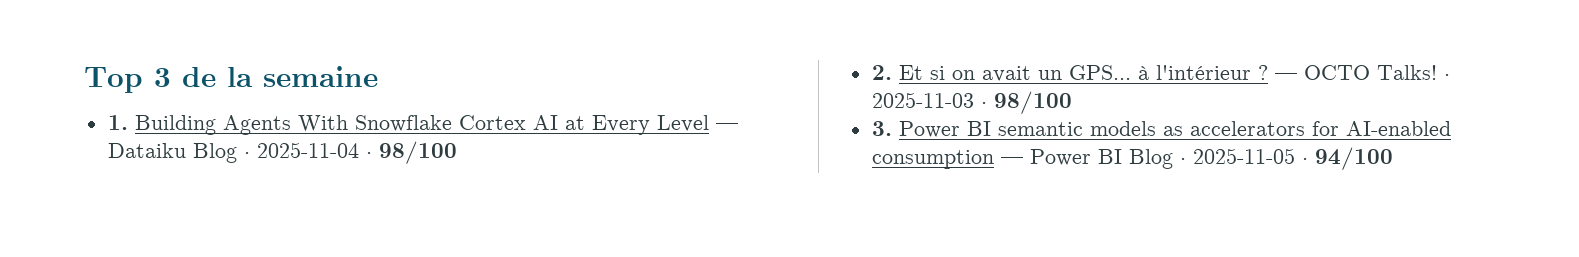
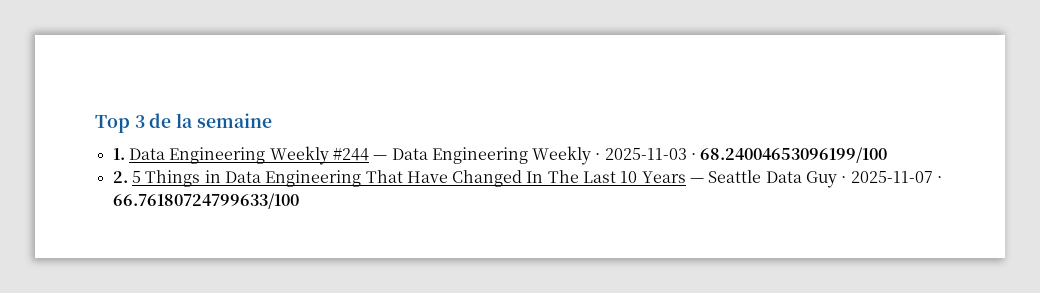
- 1. Building Agents With Snowflake Cortex AI at Every Level — Dataiku Blog · 2025-11-04 · 98/100
- 2. Et si on avait un GPS... à l'intérieur ? — OCTO Talks! · 2025-11-03 · 98/100
- 3. Power BI semantic models as accelerators for AI-enabled consumption — Power BI Blog · 2025-11-05 · 94/100
+ 1. Data Engineering Weekly #244 — Data Engineering Weekly · 2025-11-03 · 68.24004653096199/100
+ 2. 5 Things in Data Engineering That Have Changed In The Last 10 Years — Seattle Data Guy · 2025-11-07 · 66.76180724799633/100

